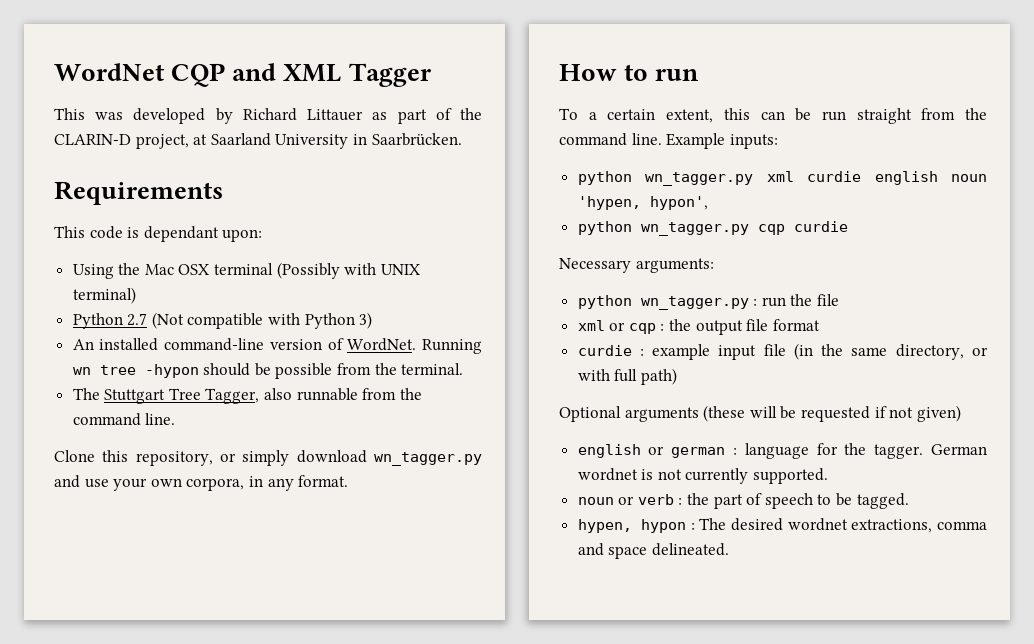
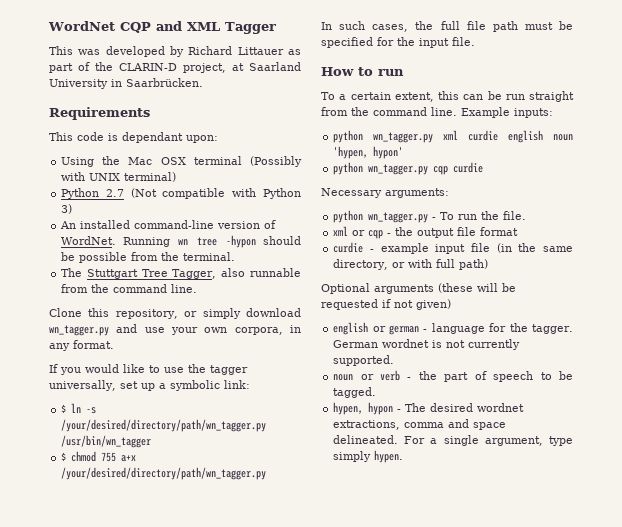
+ If you would like to use the tagger universally, set up a symbolic link:
+ $ ln -s /your/desired/directory/path/wn_tagger.py /usr/bin/wn_tagger
+ $ chmod 755 a+x /your/desired/directory/path/wn_tagger.py
+ In such cases, the full file path must be specified for the input file.
- python wn_tagger.py xml curdie english noun 'hypen, hypon',
+ python wn_tagger.py xml curdie english noun 'hypen, hypon'
- python wn_tagger.py : run the file
+ python wn_tagger.py - To run the file.
- xml or cqp : the output file format
+ xml or cqp - the output file format
- curdie : example input file (in the same directory, or with full path)
+ curdie - example input file (in the same directory, or with full path)
- english or german : language for the tagger.
+ english or german - language for the tagger.
- noun or verb : the part of speech to be tagged.
+ noun or verb - the part of speech to be tagged.
- hypen, hypon : The desired wordnet extractions, comma and space delineated.
+ hypen, hypon - The desired wordnet extractions, comma and space delineated.
+ For a single argument, type simply hypen.

